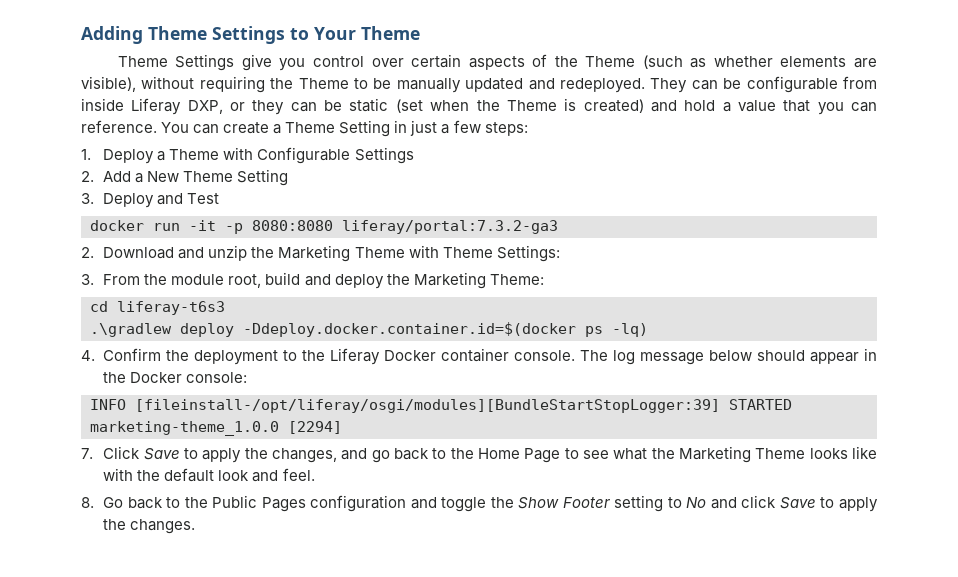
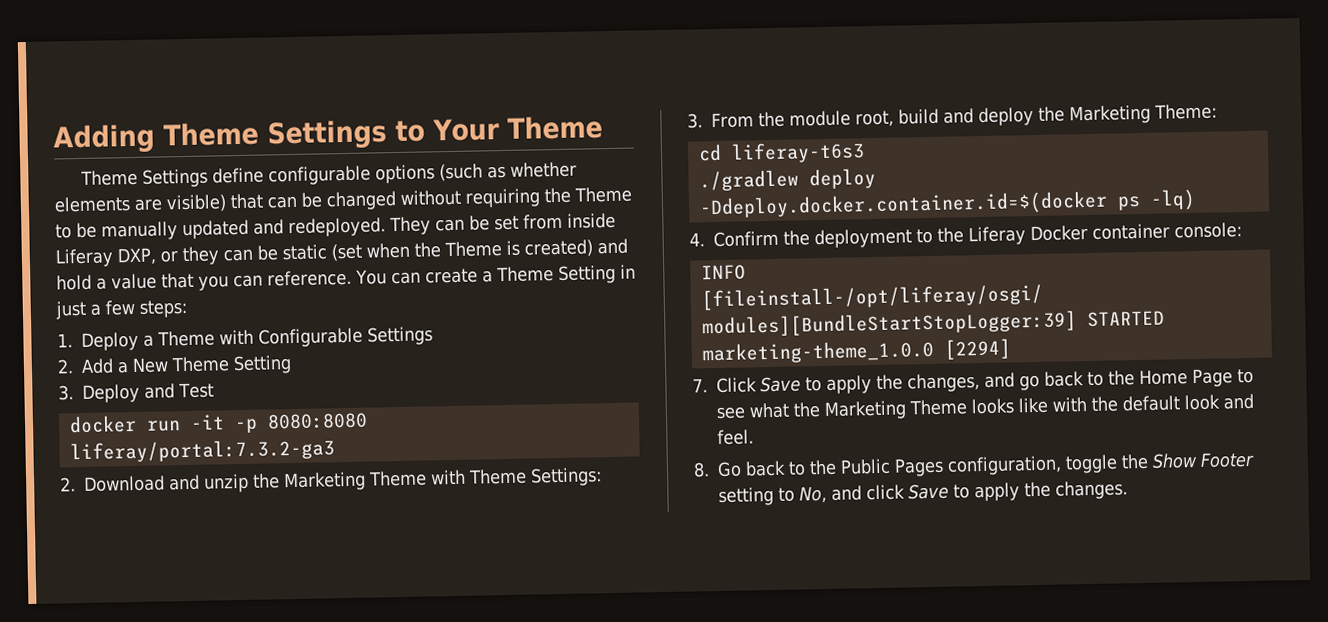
- Theme Settings give you control over certain aspects of the Theme (such as whether elements are visible), without requiring the Theme to be manually updated and redeployed.
+ Theme Settings define configurable options (such as whether elements are visible) that can be changed without requiring the Theme to be manually updated and redeployed.
- They can be configurable from inside Liferay DXP, or they can be static (set when the Theme is created) and hold a value that you can reference.
+ They can be set from inside Liferay DXP, or they can be static (set when the Theme is created) and hold a value that you can reference.
- .\gradlew deploy -Ddeploy.docker.container.id=$(docker ps -lq)
+ ./gradlew deploy -Ddeploy.docker.container.id=$(docker ps -lq)
- 4. Confirm the deployment to the Liferay Docker container console. The log message below should appear in the Docker console:
+ 4. Confirm the deployment to the Liferay Docker container console:
- 8. Go back to the Public Pages configuration and toggle the Show Footer setting to No and click Save to apply the changes.
+ 8. Go back to the Public Pages configuration, toggle the Show Footer setting to No, and click Save to apply the changes.

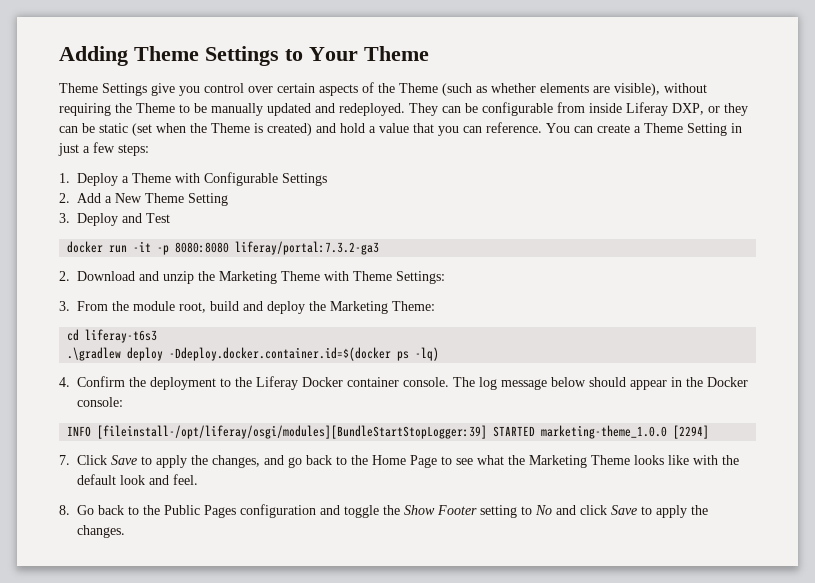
- Theme Settings define configurable options (such as whether elements are visible) that can be changed without requiring the Theme to be manually updated and redeployed.
+ Theme Settings give you control over certain aspects of the Theme (such as whether elements are visible), without requiring the Theme to be manually updated and redeployed.
- They can be set from inside Liferay DXP, or they can be static (set when the Theme is created) and hold a value that you can reference.
+ They can be configurable from inside Liferay DXP, or they can be static (set when the Theme is created) and hold a value that you can reference.
- ./gradlew deploy -Ddeploy.docker.container.id=$(docker ps -lq)
+ .\gradlew deploy -Ddeploy.docker.container.id=$(docker ps -lq)
- 4. Confirm the deployment to the Liferay Docker container console:
+ 4. Confirm the deployment to the Liferay Docker container console. The log message below should appear in the Docker console:
- 8. Go back to the Public Pages configuration, toggle the Show Footer setting to No, and click Save to apply the changes.
+ 8. Go back to the Public Pages configuration and toggle the Show Footer setting to No and click Save to apply the changes.

